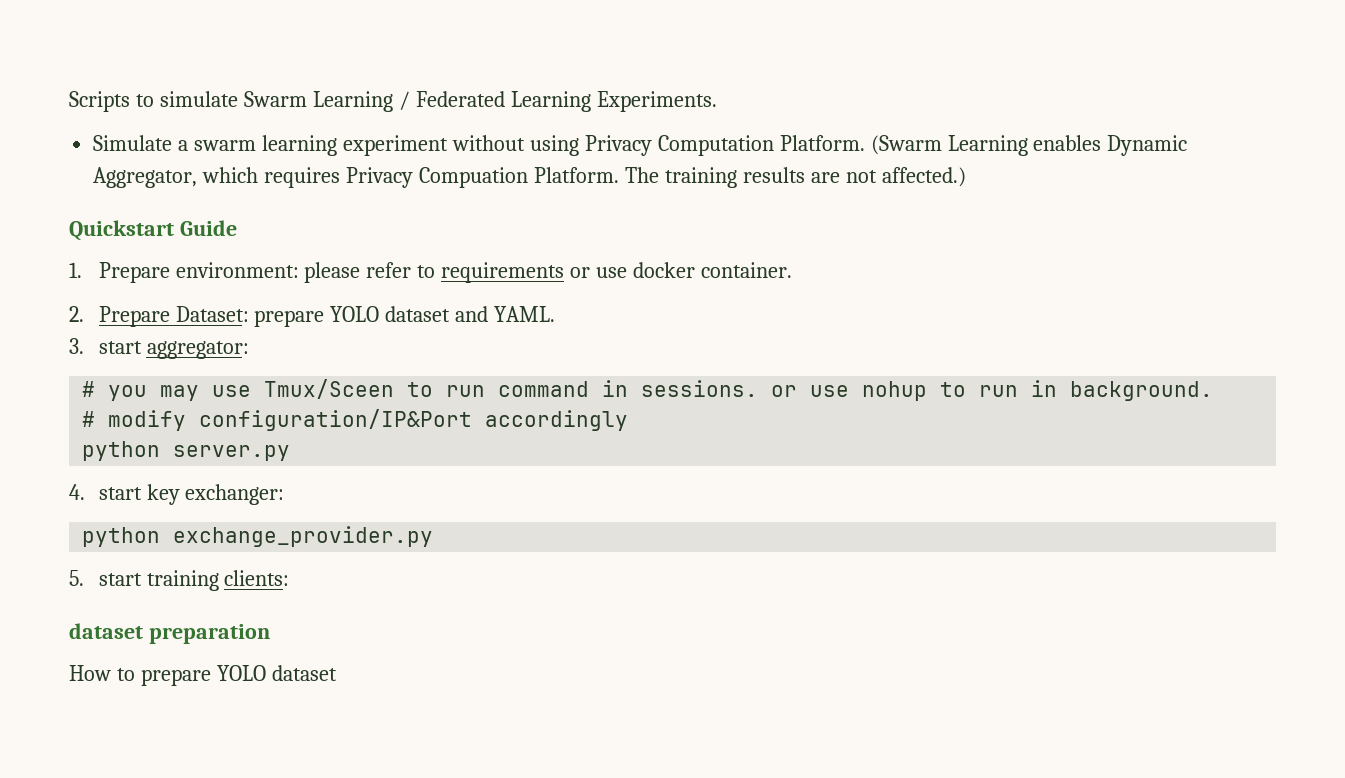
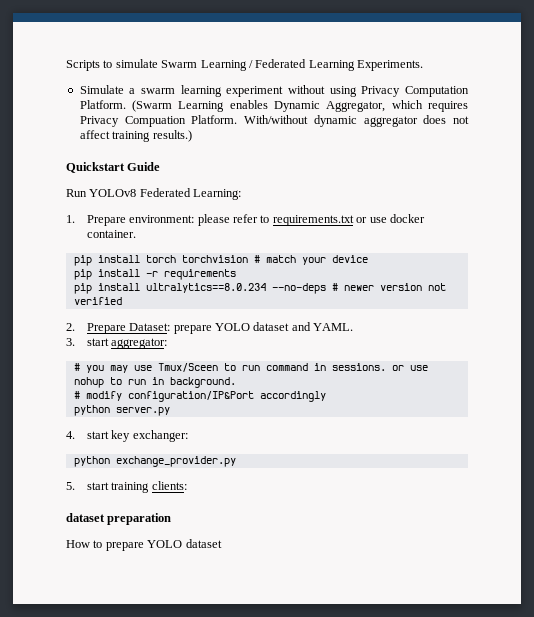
- The training results are not affected.)
+ With/without dynamic aggregator does not affect training results.)
  Quickstart Guide
+ Run YOLOv8 Federated Learning:
- 1. Prepare environment: please refer to requirements or use docker container.
+ 1. Prepare environment: please refer to requirements.txt or use docker container.
+ pip install torch torchvision # match your device
+ pip install -r requirements
+ pip install ultralytics==8.0.234 --no-deps # newer version not verified

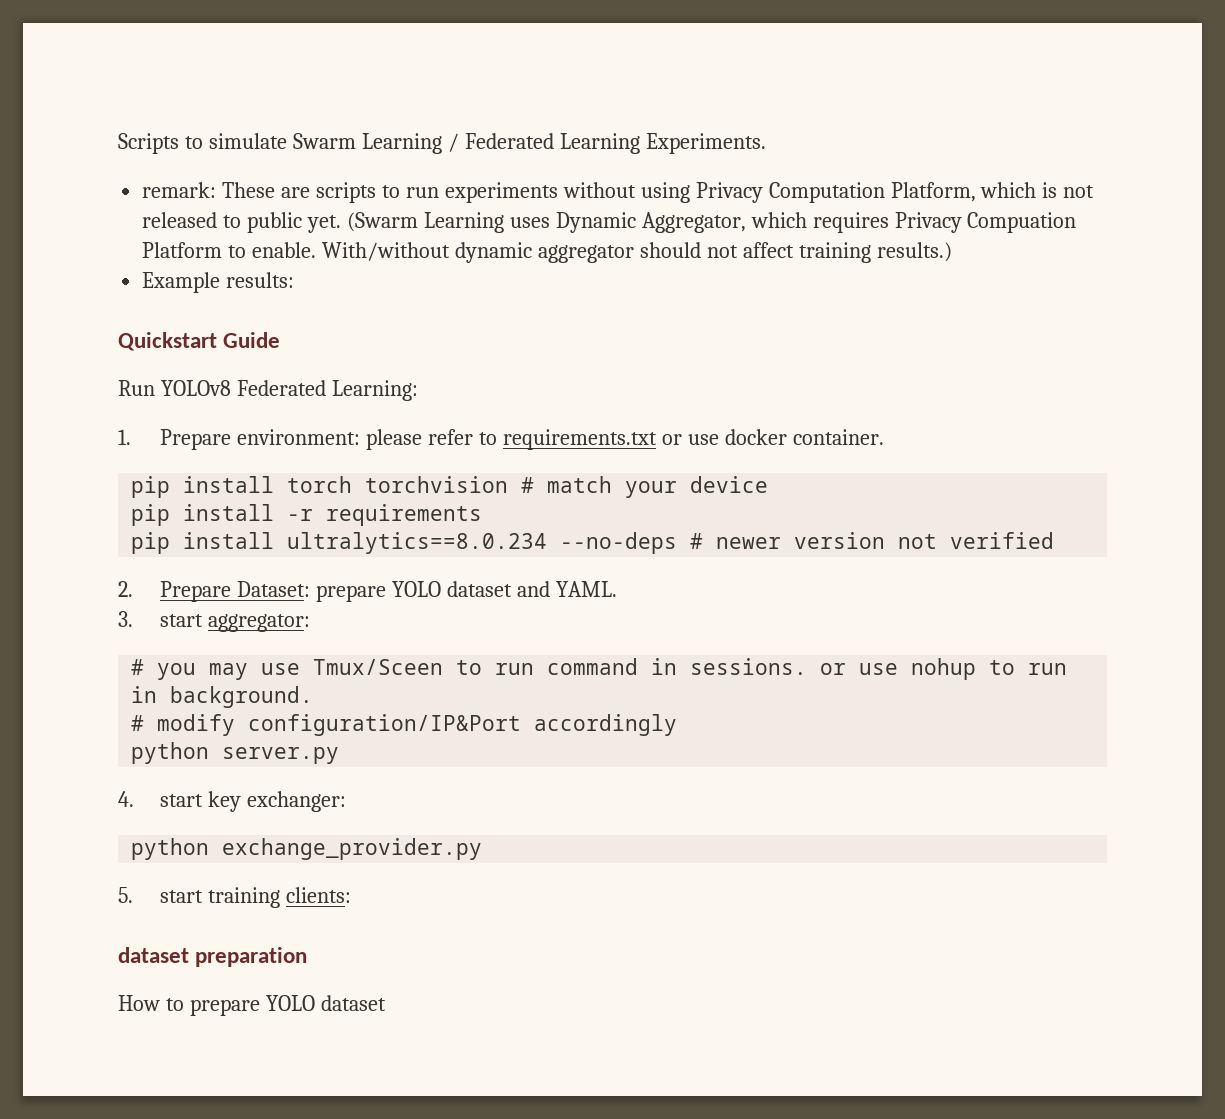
- Simulate a swarm learning experiment without using Privacy Computation Platform.
+ remark: These are scripts to run experiments without using Privacy Computation Platform, which is not released to public yet.
- (Swarm Learning enables Dynamic Aggregator, which requires Privacy Compuation Platform.
+ (Swarm Learning uses Dynamic Aggregator, which requires Privacy Compuation Platform to enable.
- With/without dynamic aggregator does not affect training results.)
+ With/without dynamic aggregator should not affect training results.)
+ Example results:

